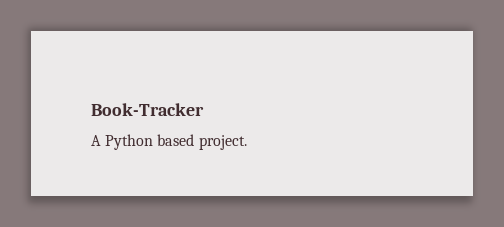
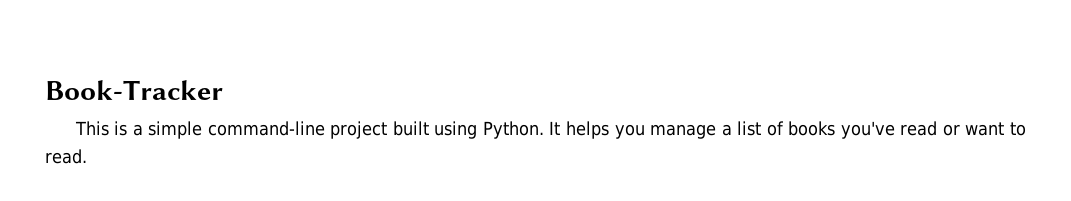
- A Python based project.
+ This is a simple command-line project built using Python. It helps you manage a list of books you've read or want to read.

